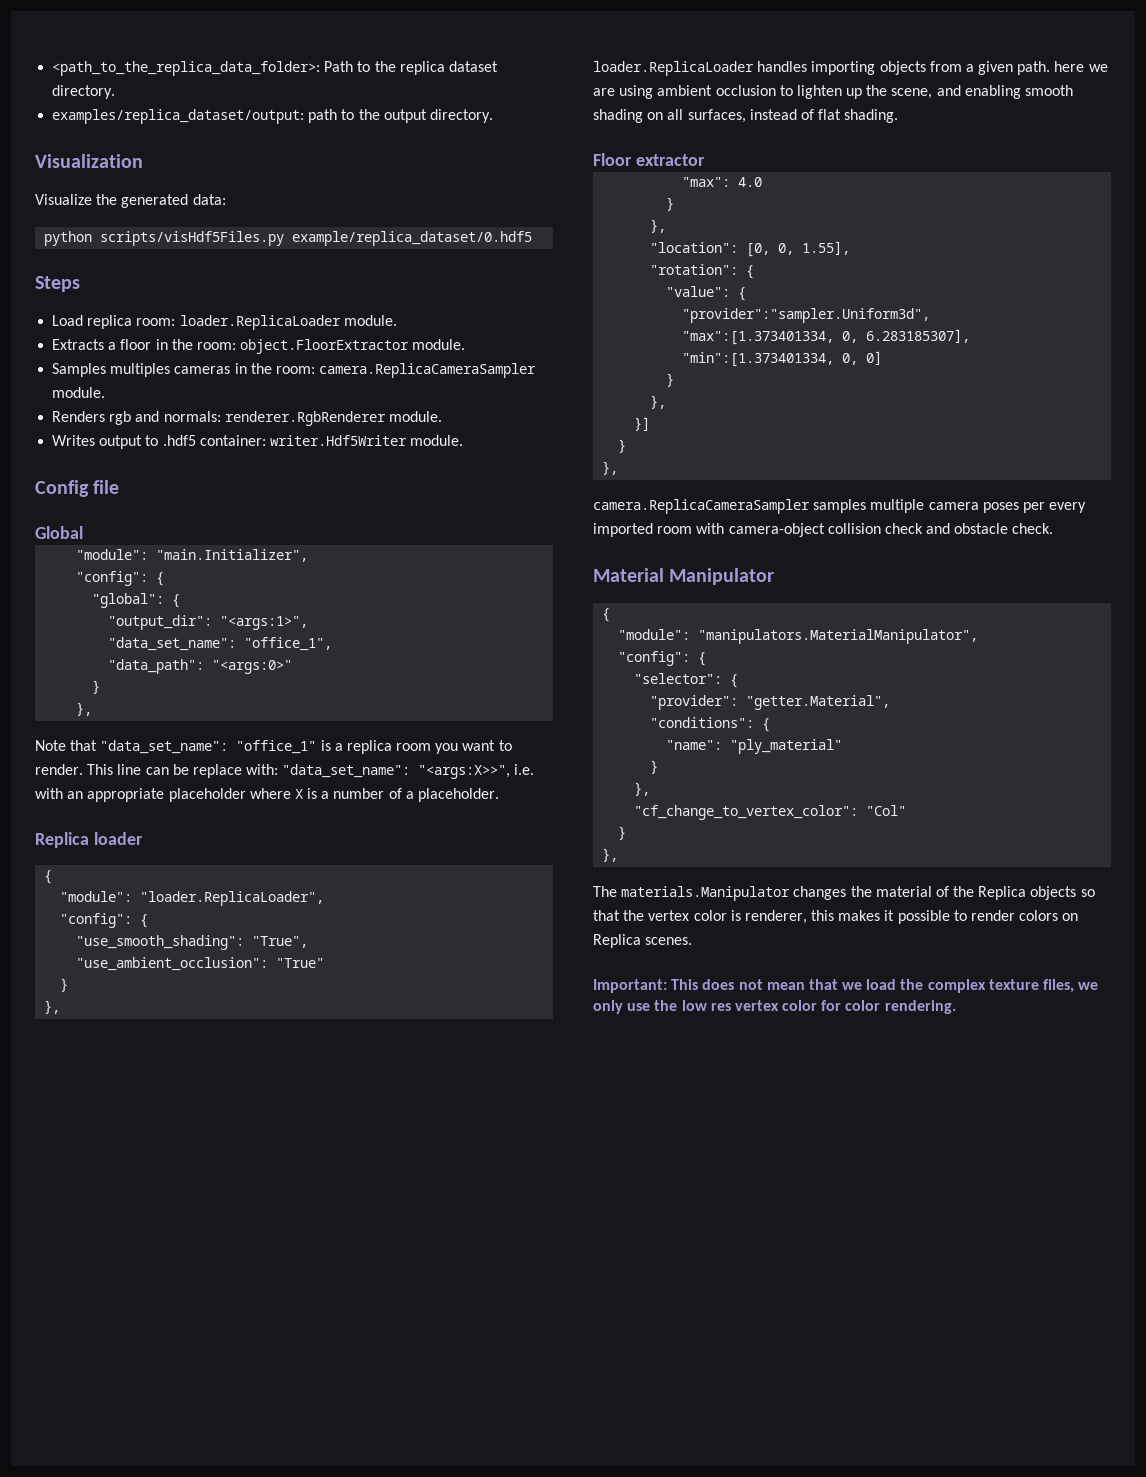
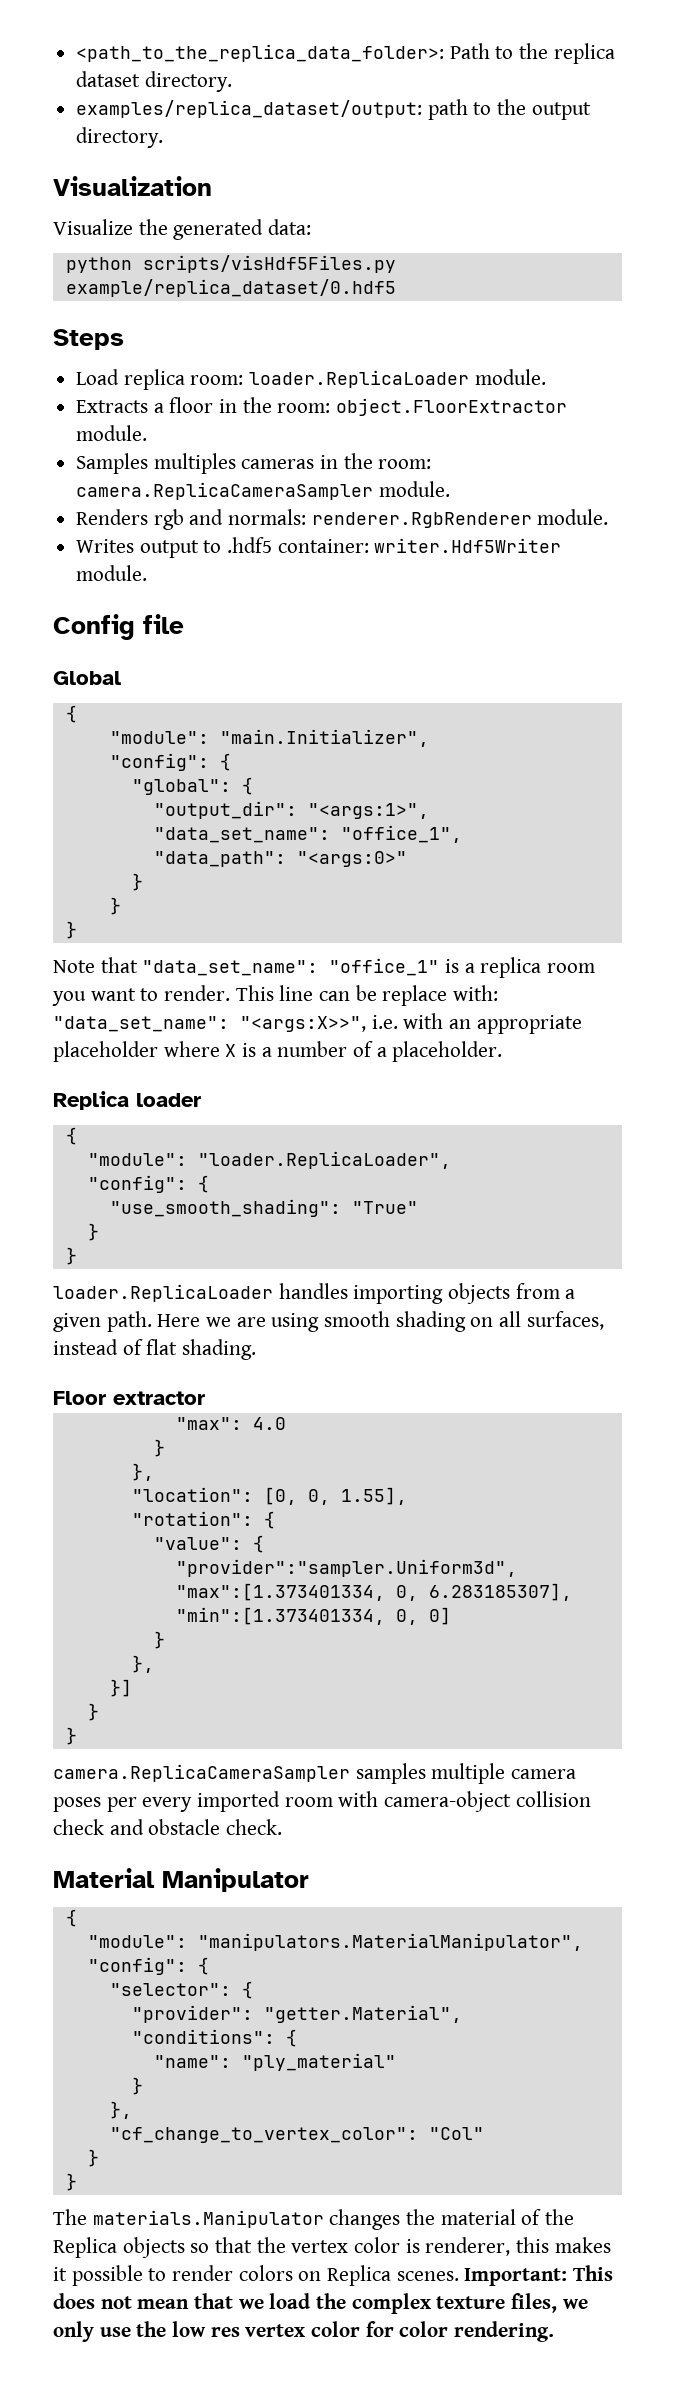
  Global
+ {
  "data_path": "<args:0>"
  }
- },
+ }
+ }
- "use_smooth_shading": "True",
- "use_ambient_occlusion": "True"
+ "use_smooth_shading": "True"
  }
- },
+ }
- loader.ReplicaLoader handles importing objects from a given path. here we are using ambient occlusion to lighten up the scene, and enabling smooth shading on all surfaces, instead of flat shading.
+ loader.ReplicaLoader handles importing objects from a given path. Here we are using smooth shading on all surfaces, instead of flat shading.
  }]
  }
- },
+ }
  "cf_change_to_vertex_color": "Col"
  }
- },
+ }
- The materials.Manipulator changes the material of the Replica objects so that the vertex color is renderer, this makes it possible to render colors on Replica scenes.
- Important: This does not mean that we load the complex texture files, we only use the low res vertex color for color rendering.
+ The materials.Manipulator changes the material of the Replica objects so that the vertex color is renderer, this makes it possible to render colors on Replica scenes. Important: This does not mean that we load the complex texture files, we only use the low res vertex color for color rendering.

